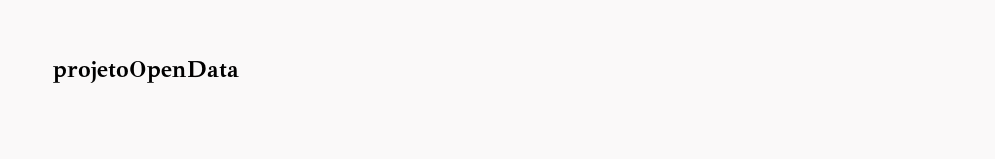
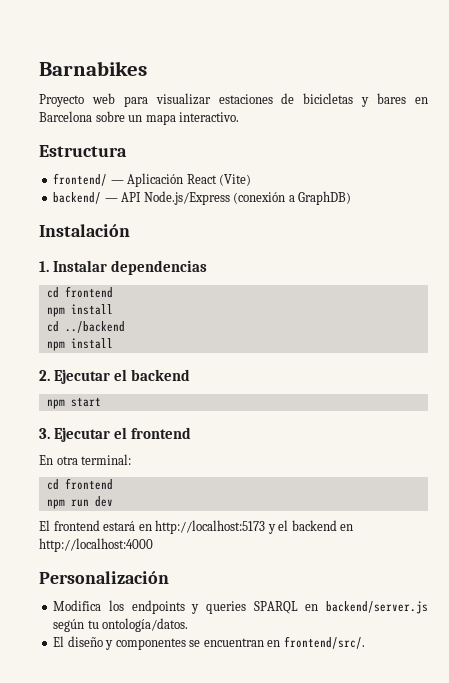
- projetoOpenData
+ Barnabikes
+ Proyecto web para visualizar estaciones de bicicletas y bares en Barcelona sobre un mapa interactivo.
+ Estructura
+ frontend/ — Aplicación React (Vite)
+ backend/ — API Node.js/Express (conexión a GraphDB)
+ Instalación
+ 1. Instalar dependencias
+ cd frontend
+ npm install
+ cd ../backend
+ npm install
+ 2. Ejecutar el backend
+ npm start
+ 3. Ejecutar el frontend
+ En otra terminal:
+ cd frontend
+ npm run dev
+ El frontend estará en http://localhost:5173 y el backend en http://localhost:4000
+ Personalización
+ Modifica los endpoints y queries SPARQL en backend/server.js según tu ontología/datos.
+ El diseño y componentes se encuentran en frontend/src/.

